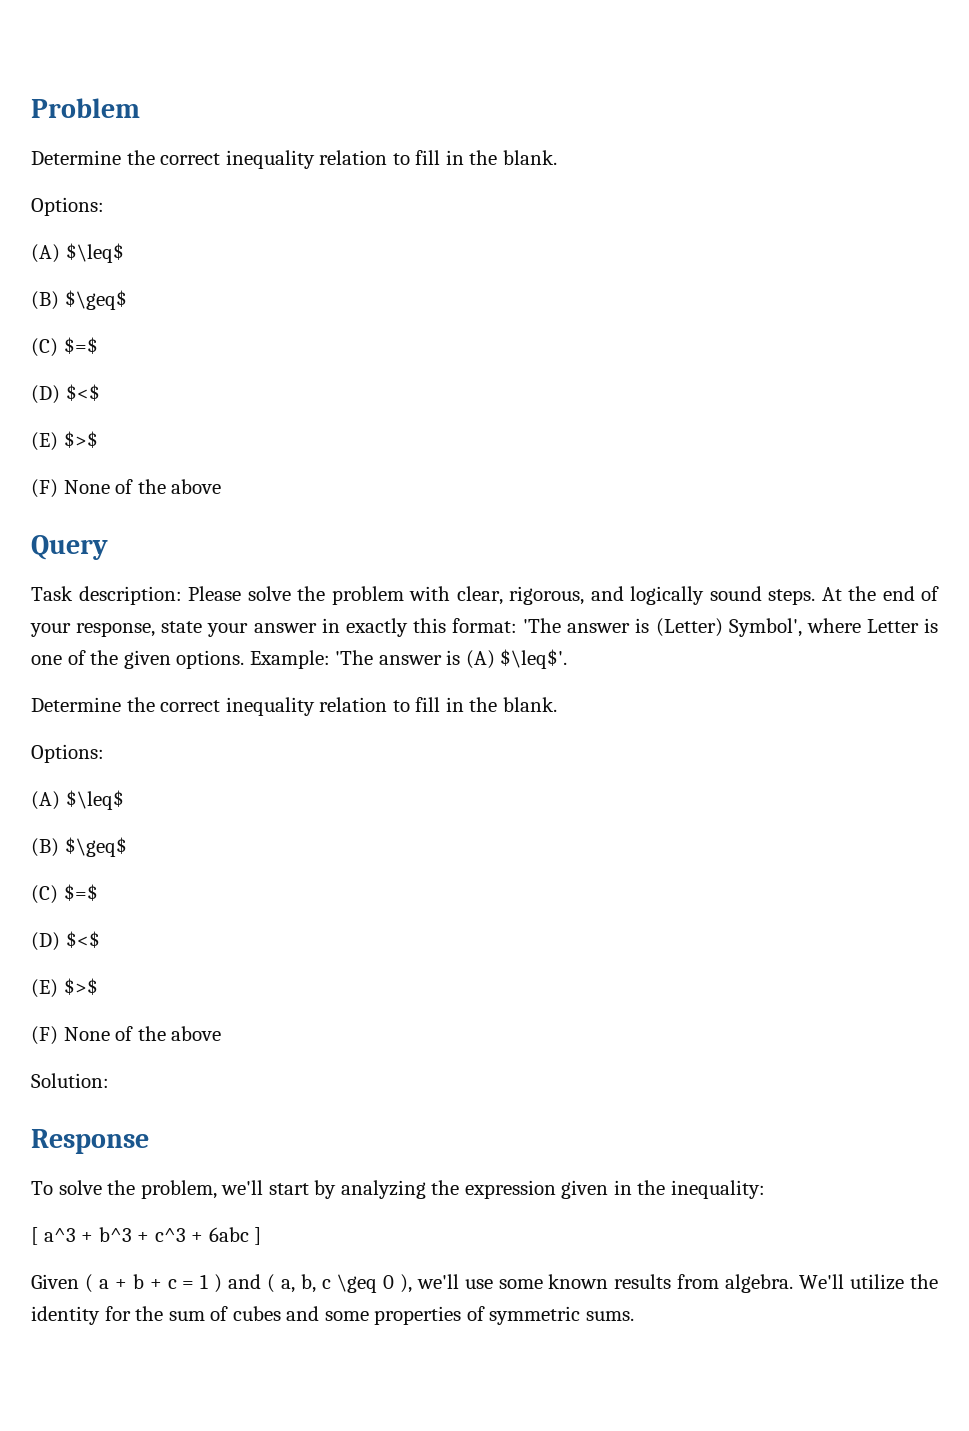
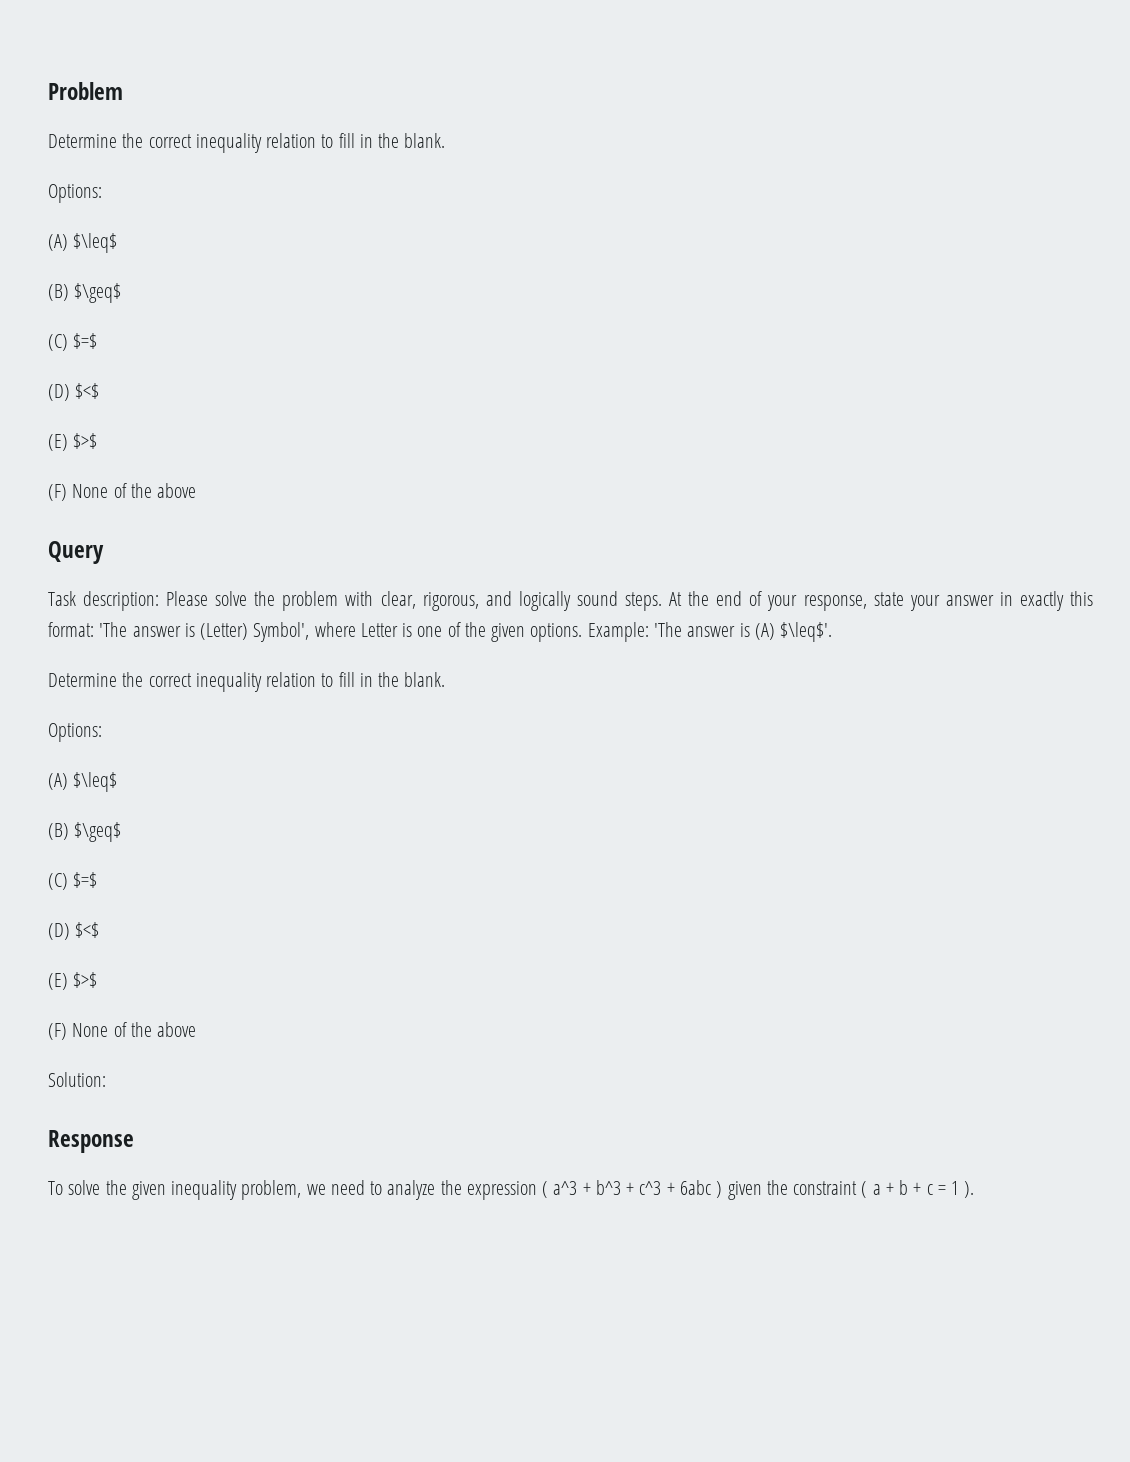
- To solve the problem, we'll start by analyzing the expression given in the inequality:
- [ a^3 + b^3 + c^3 + 6abc ]
- Given ( a + b + c = 1 ) and ( a, b, c \geq 0 ), we'll use some known results from algebra. We'll utilize the identity for the sum of cubes and some properties of symmetric sums.
+ To solve the given inequality problem, we need to analyze the expression ( a^3 + b^3 + c^3 + 6abc ) given the constraint ( a + b + c = 1 ).

